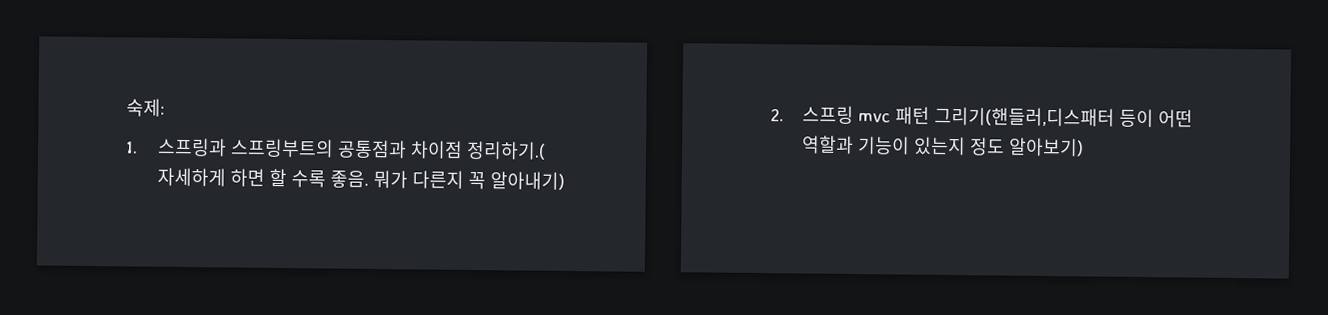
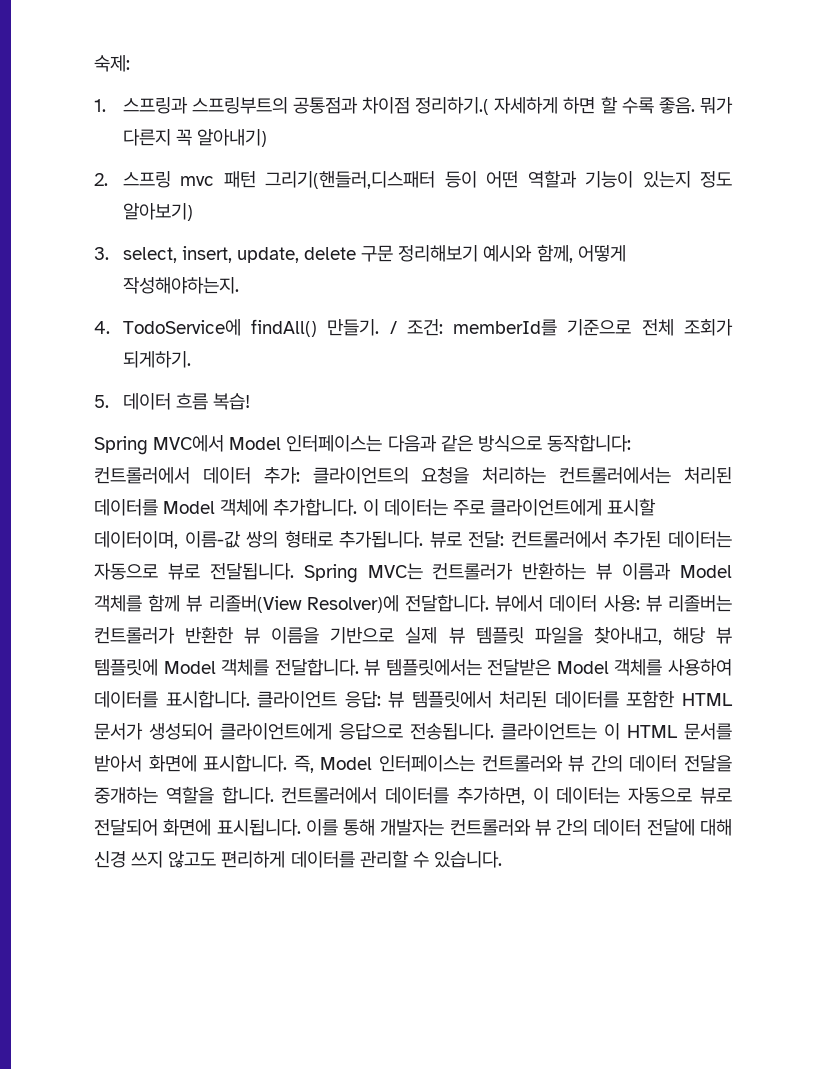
+ 3. select, insert, update, delete 구문 정리해보기 예시와 함께, 어떻게 작성해야하는지.
+ 4. TodoService에 findAll() 만들기. / 조건: memberId를 기준으로 전체 조회가 되게하기.
+ 5. 데이터 흐름 복습!
+ Spring MVC에서 Model 인터페이스는 다음과 같은 방식으로 동작합니다: 컨트롤러에서 데이터 추가: 클라이언트의 요청을 처리하는 컨트롤러에서는 처리된 데이터를 Model 객체에 추가합니다. 이 데이터는 주로 클라이언트에게 표시할 데이터이며, 이름-값 쌍의 형태로 추가됩니다. 뷰로 전달: 컨트롤러에서 추가된 데이터는 자동으로 뷰로 전달됩니다. Spring MVC는 컨트롤러가 반환하는 뷰 이름과 Model 객체를 함께 뷰 리졸버(View Resolver)에 전달합니다. 뷰에서 데이터 사용: 뷰 리졸버는 컨트롤러가 반환한 뷰 이름을 기반으로 실제 뷰 템플릿 파일을 찾아내고, 해당 뷰 템플릿에 Model 객체를 전달합니다. 뷰 템플릿에서는 전달받은 Model 객체를 사용하여 데이터를 표시합니다. 클라이언트 응답: 뷰 템플릿에서 처리된 데이터를 포함한 HTML 문서가 생성되어 클라이언트에게 응답으로 전송됩니다. 클라이언트는 이 HTML 문서를 받아서 화면에 표시합니다. 즉, Model 인터페이스는 컨트롤러와 뷰 간의 데이터 전달을 중개하는 역할을 합니다. 컨트롤러에서 데이터를 추가하면, 이 데이터는 자동으로 뷰로 전달되어 화면에 표시됩니다. 이를 통해 개발자는 컨트롤러와 뷰 간의 데이터 전달에 대해 신경 쓰지 않고도 편리하게 데이터를 관리할 수 있습니다.

